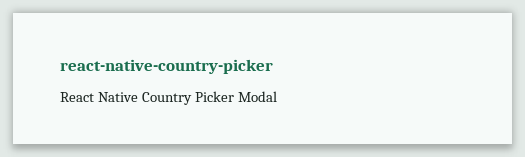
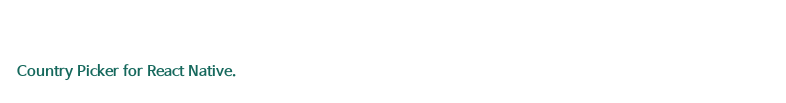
- react-native-country-picker
- React Native Country Picker Modal
+ Country Picker for React Native.

